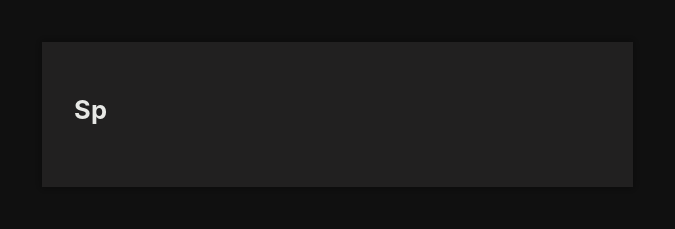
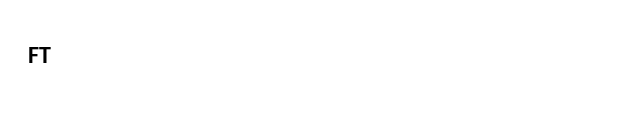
- Sp
+ FT

